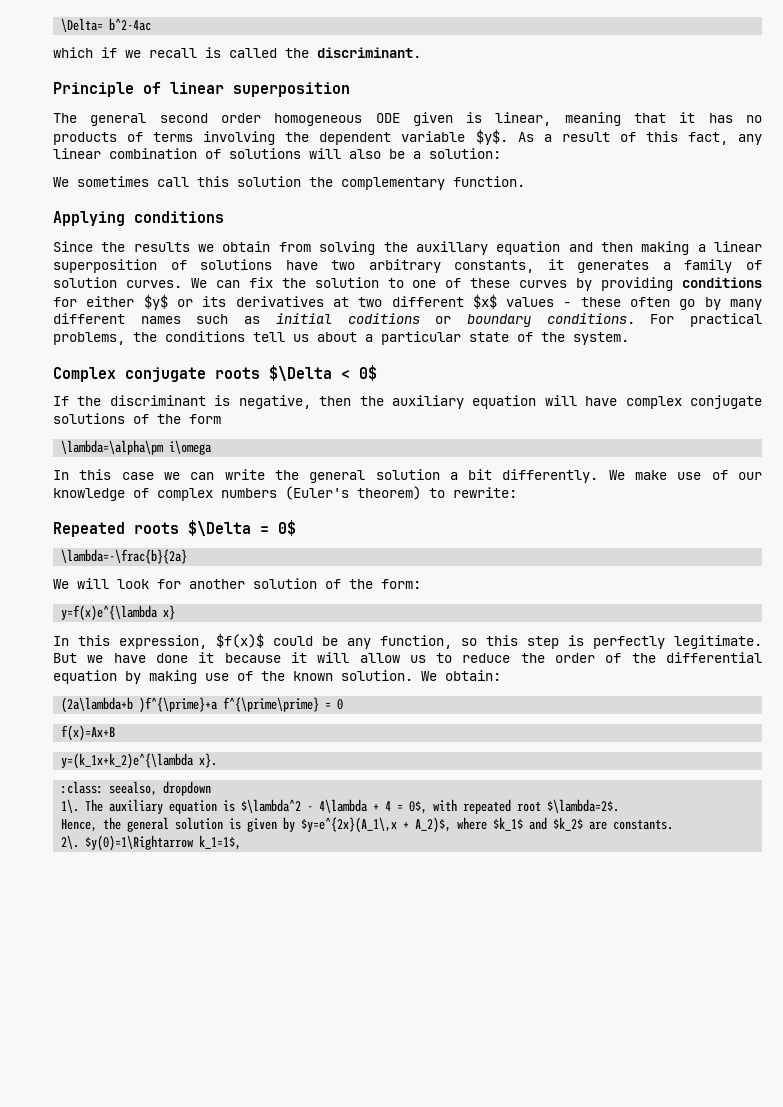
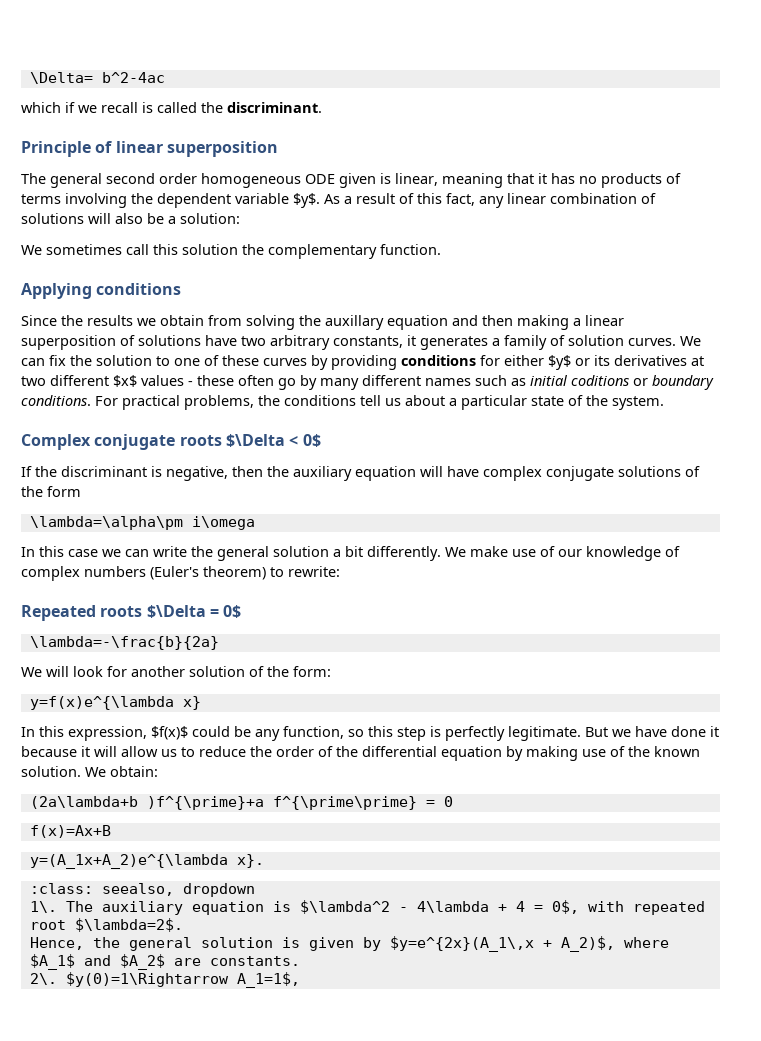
- y=(k_1x+k_2)e^{\lambda x}.
+ y=(A_1x+A_2)e^{\lambda x}.
- Hence, the general solution is given by $y=e^{2x}(A_1\,x + A_2)$, where $k_1$ and $k_2$ are constants.
+ Hence, the general solution is given by $y=e^{2x}(A_1\,x + A_2)$, where $A_1$ and $A_2$ are constants.
- $y(0)=1\Rightarrow k_1=1$,
+ $y(0)=1\Rightarrow A_1=1$,

